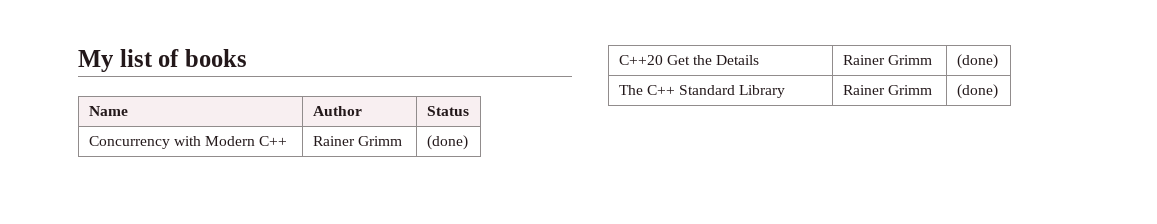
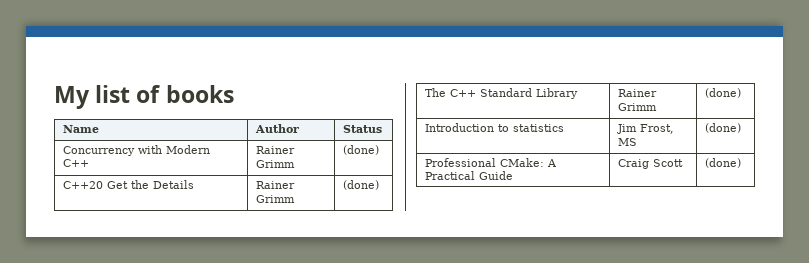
+ Introduction to statistics | Jim Frost, MS | (done)
+ Professional CMake: A Practical Guide | Craig Scott | (done)

